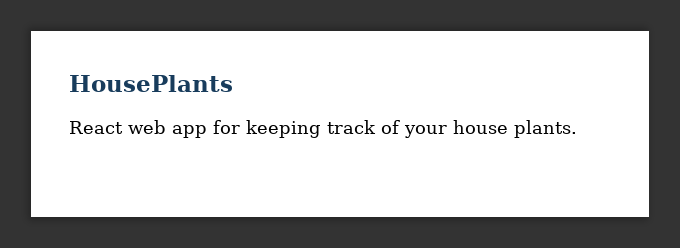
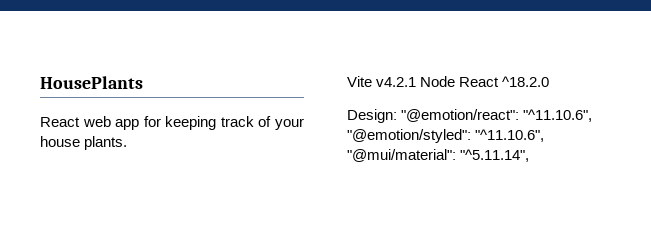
+ Vite v4.2.1 Node React ^18.2.0
+ Design: "@emotion/react": "^11.10.6", "@emotion/styled": "^11.10.6", "@mui/material": "^5.11.14",

